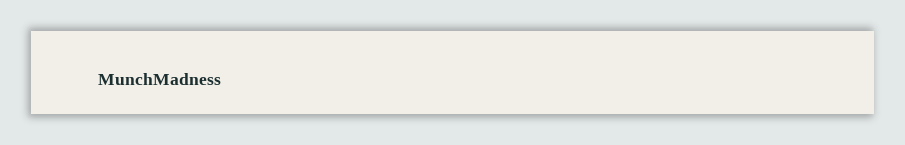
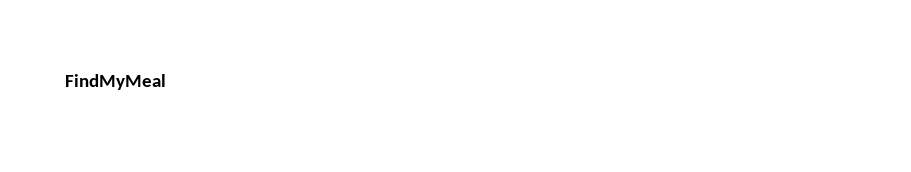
- MunchMadness
+ FindMyMeal

